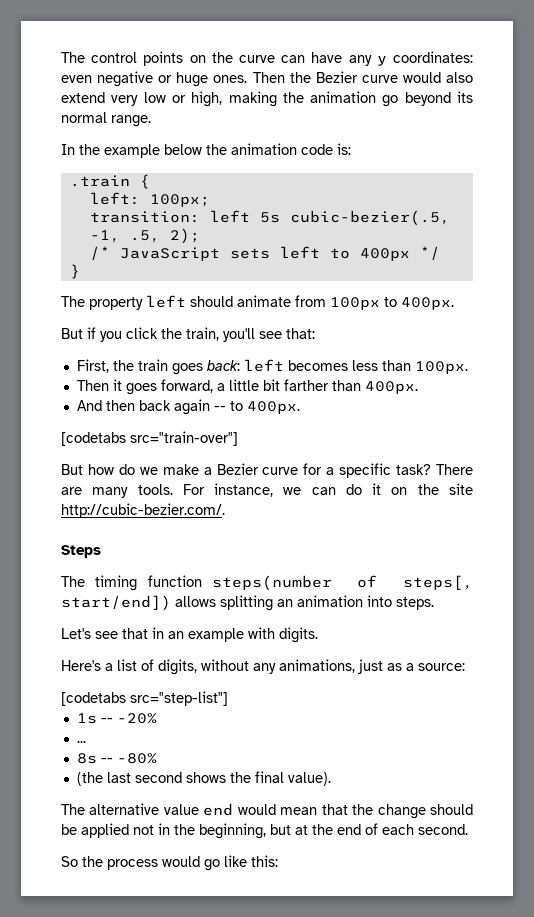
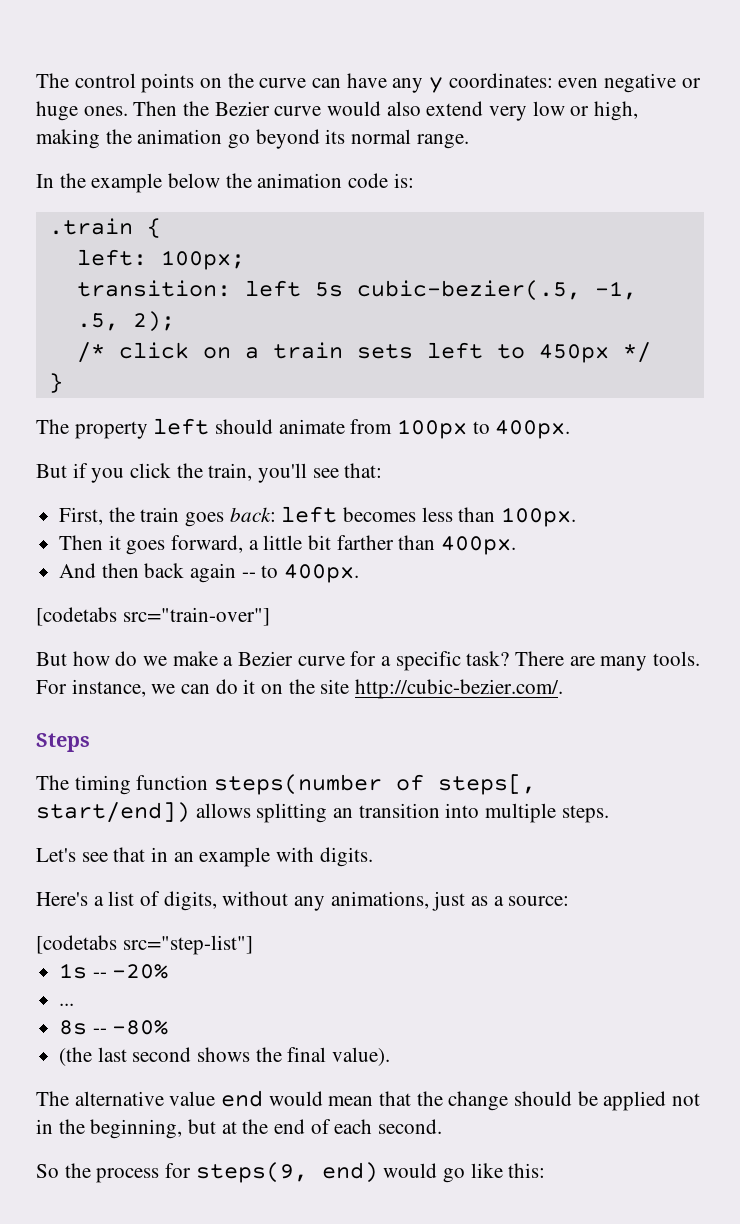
- /* JavaScript sets left to 400px */
+ /* click on a train sets left to 450px */
- The timing function steps(number of steps[, start/end]) allows splitting an animation into steps.
+ The timing function steps(number of steps[, start/end]) allows splitting an transition into multiple steps.
- So the process would go like this:
+ So the process for steps(9, end) would go like this:

